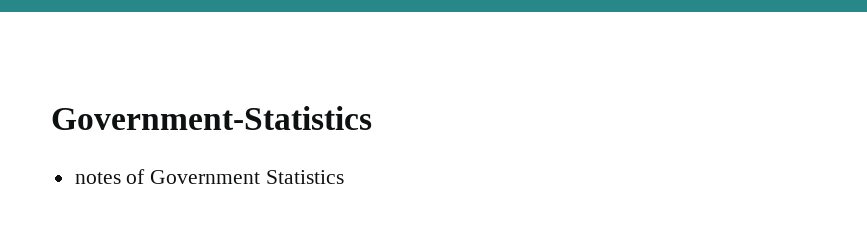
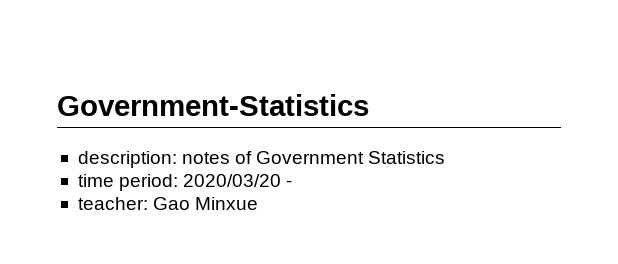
- notes of Government Statistics
+ description: notes of Government Statistics
+ time period: 2020/03/20 -
+ teacher: Gao Minxue

